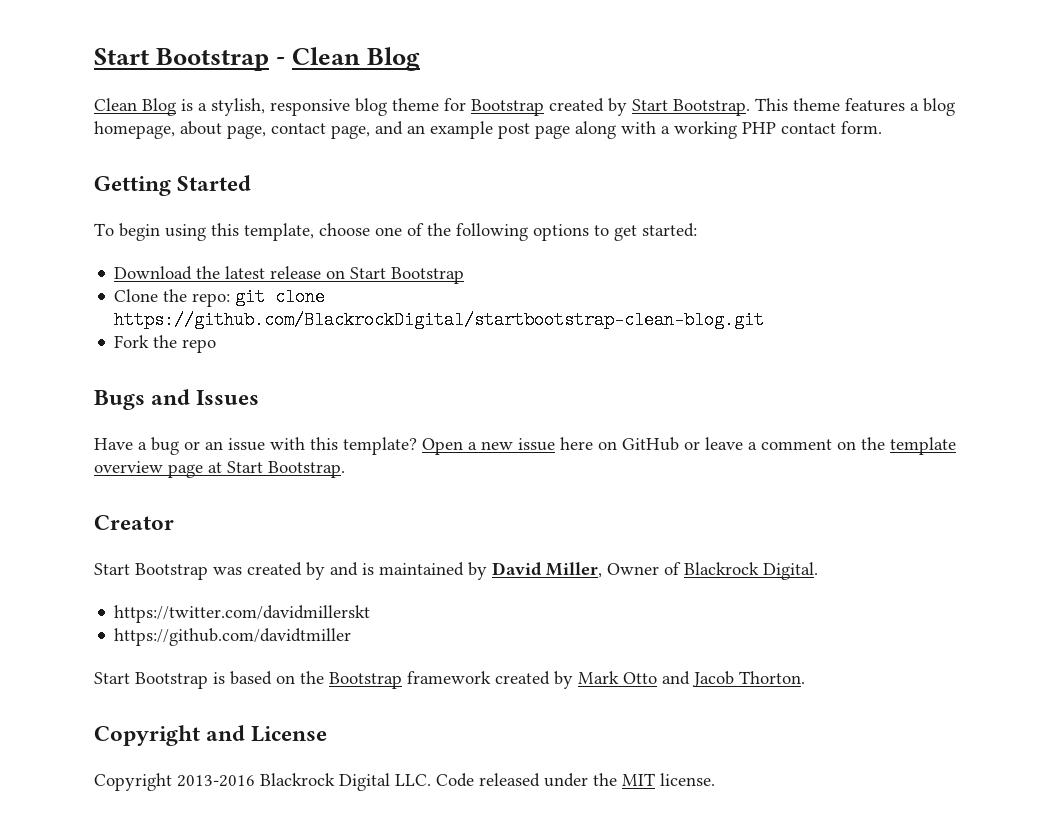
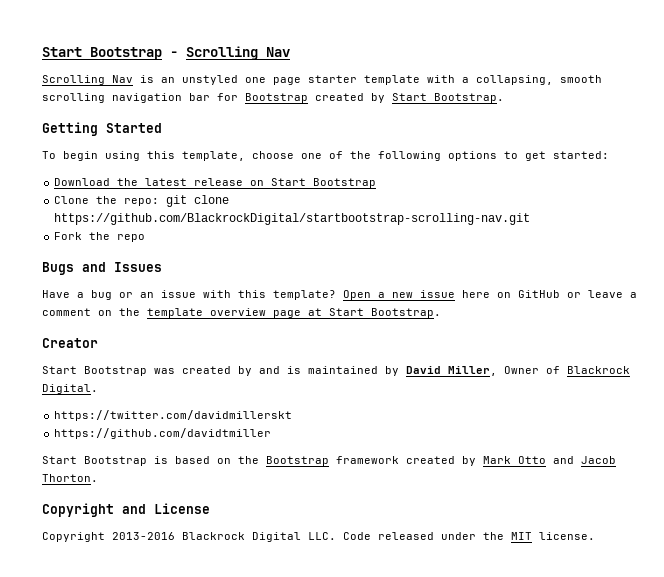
- Start Bootstrap - Clean Blog
- Clean Blog is a stylish, responsive blog theme for Bootstrap created by Start Bootstrap. This theme features a blog homepage, about page, contact page, and an example post page along with a working PHP contact form.
+ Start Bootstrap - Scrolling Nav
+ Scrolling Nav is an unstyled one page starter template with a collapsing, smooth scrolling navigation bar for Bootstrap created by Start Bootstrap.
- Clone the repo: git clone https://github.com/BlackrockDigital/startbootstrap-clean-blog.git
+ Clone the repo: git clone https://github.com/BlackrockDigital/startbootstrap-scrolling-nav.git

